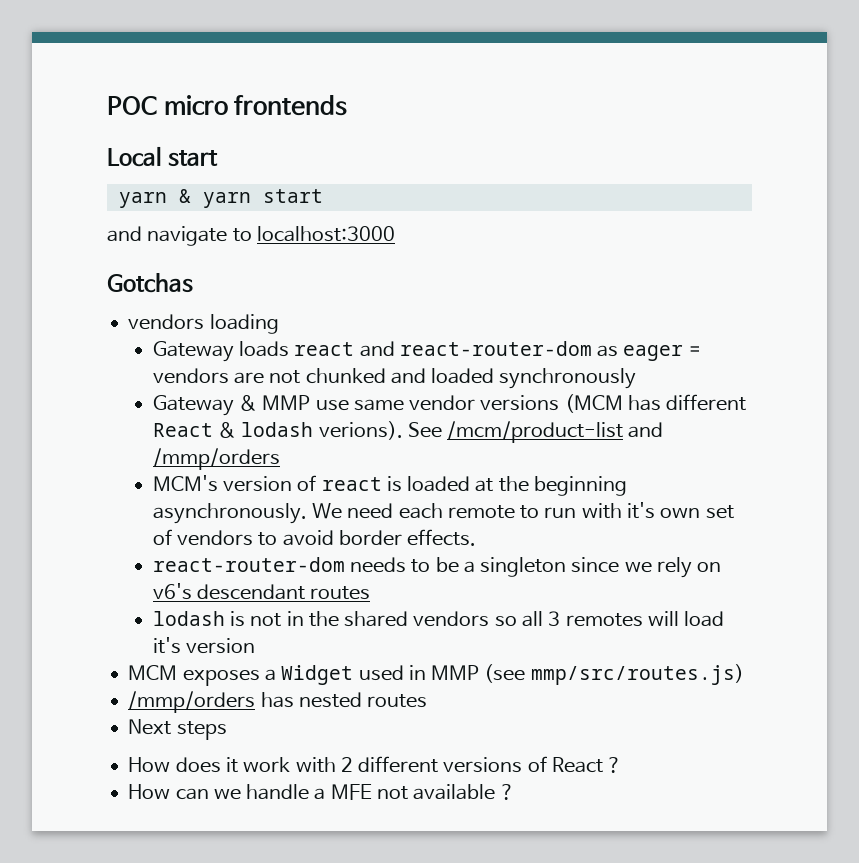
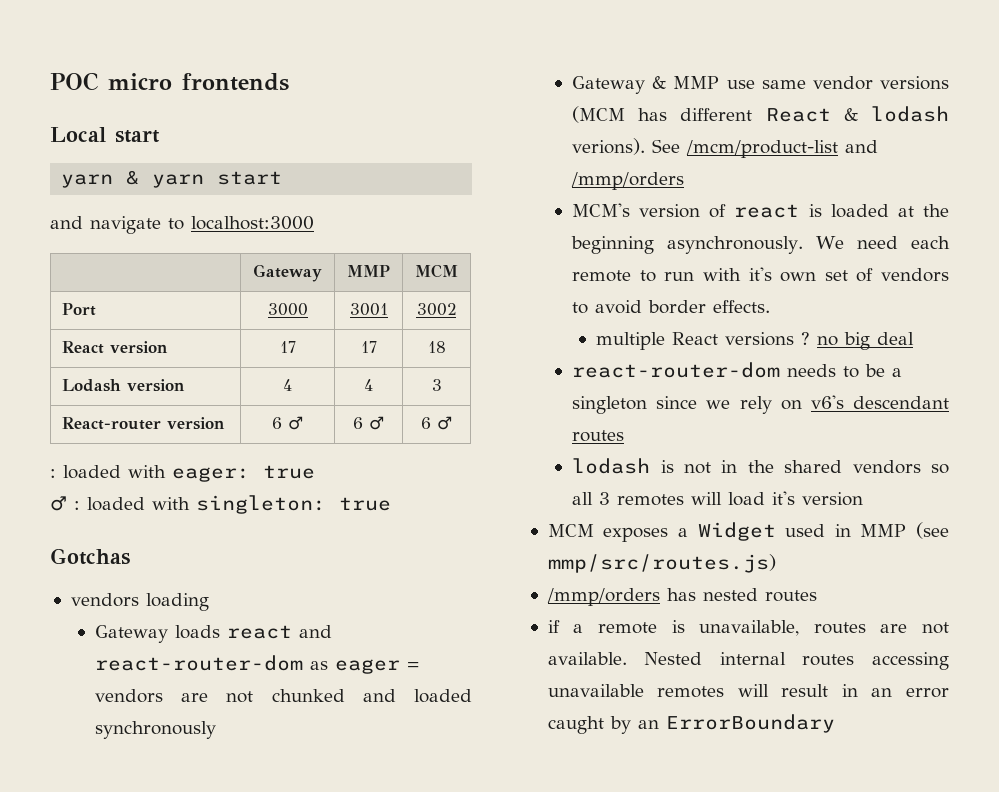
+ | Gateway | MMP | MCM
+ Port | 3000 | 3001 | 3002
+ React version | 17 | 17 | 18
+ Lodash version | 4 | 4 | 3
+ React-router version | 6 ♂ | 6 ♂ | 6 ♂
+ : loaded with eager: true
+ ♂ : loaded with singleton: true
+ multiple React versions ? no big deal
- Next steps
- How does it work with 2 different versions of React ?
- How can we handle a MFE not available ?
+ if a remote is unavailable, routes are not available. Nested internal routes accessing unavailable remotes will result in an error caught by an ErrorBoundary

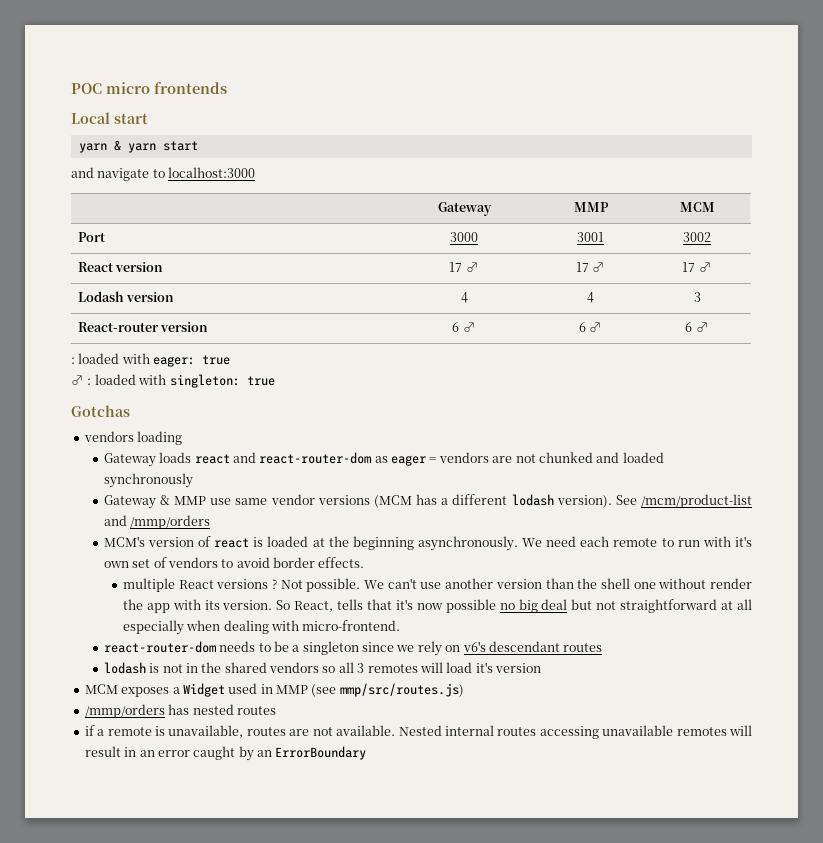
- React version | 17 | 17 | 18
+ React version | 17 ♂ | 17 ♂ | 17 ♂
- Gateway & MMP use same vendor versions (MCM has different React & lodash verions).
+ Gateway & MMP use same vendor versions (MCM has a different lodash version).
- multiple React versions ? no big deal
+ multiple React versions ? Not possible. We can't use another version than the shell one without render the app with its version. So React, tells that it's now possible no big deal but not straightforward at all especially when dealing with micro-frontend.

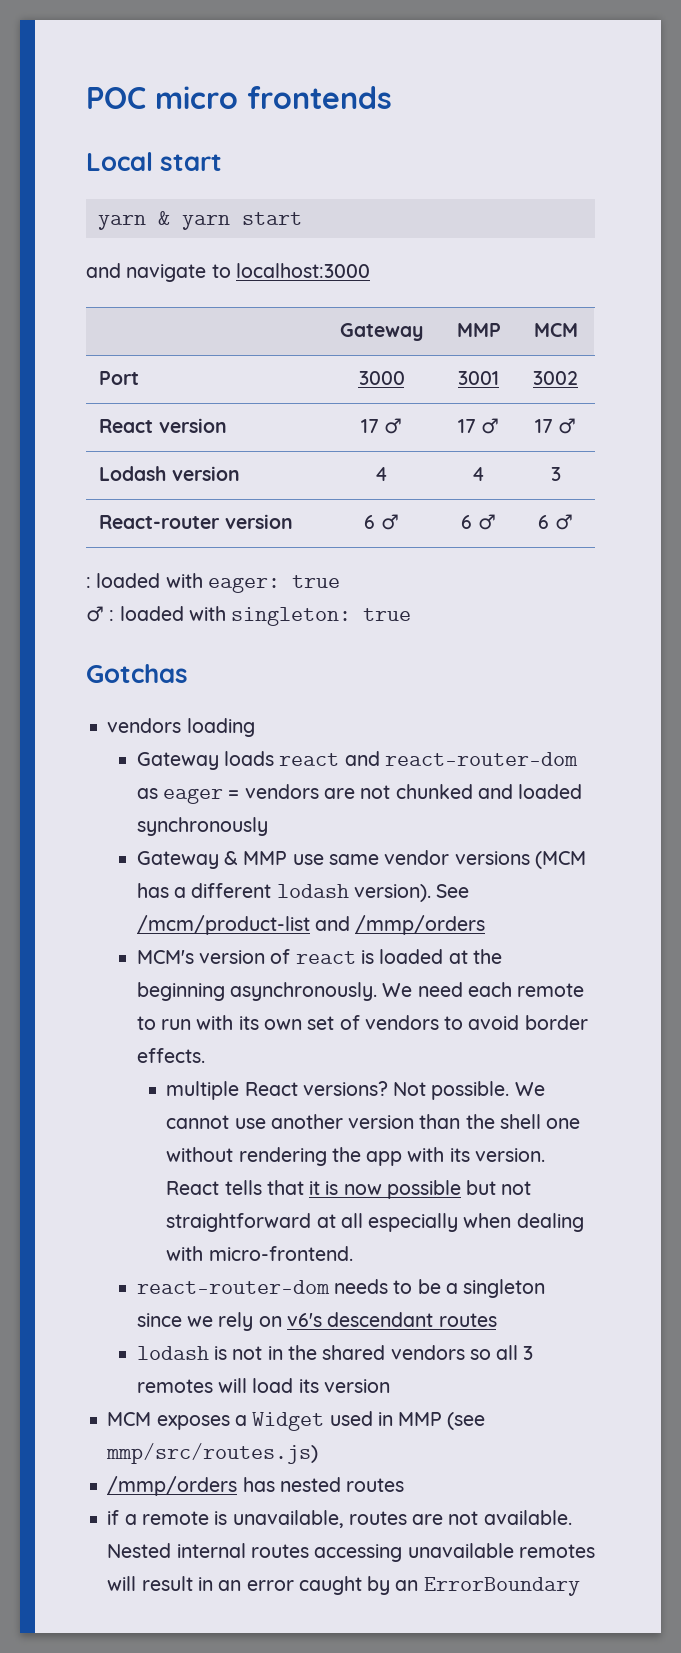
- We need each remote to run with it's own set of vendors to avoid border effects.
+ We need each remote to run with its own set of vendors to avoid border effects.
- multiple React versions ?
+ multiple React versions?
- We can't use another version than the shell one without render the app with its version.
+ We cannot use another version than the shell one without rendering the app with its version.
- So React, tells that it's now possible no big deal but not straightforward at all especially when dealing with micro-frontend.
+ React tells that it is now possible but not straightforward at all especially when dealing with micro-frontend.
- lodash is not in the shared vendors so all 3 remotes will load it's version
+ lodash is not in the shared vendors so all 3 remotes will load its version

